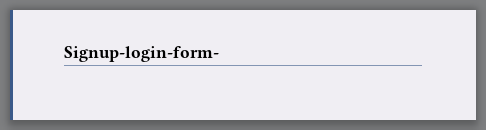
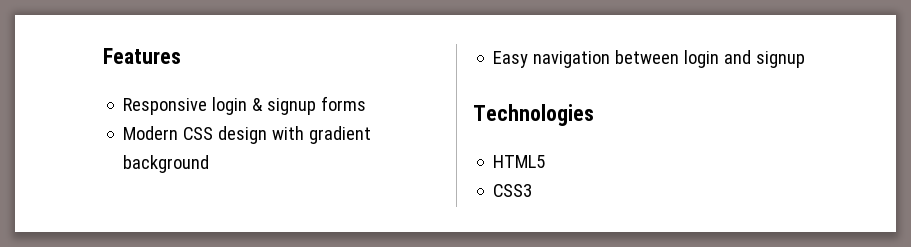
- Signup-login-form-
+ Features
+ Responsive login & signup forms
+ Modern CSS design with gradient background
+ Easy navigation between login and signup
+ Technologies
+ HTML5
+ CSS3

